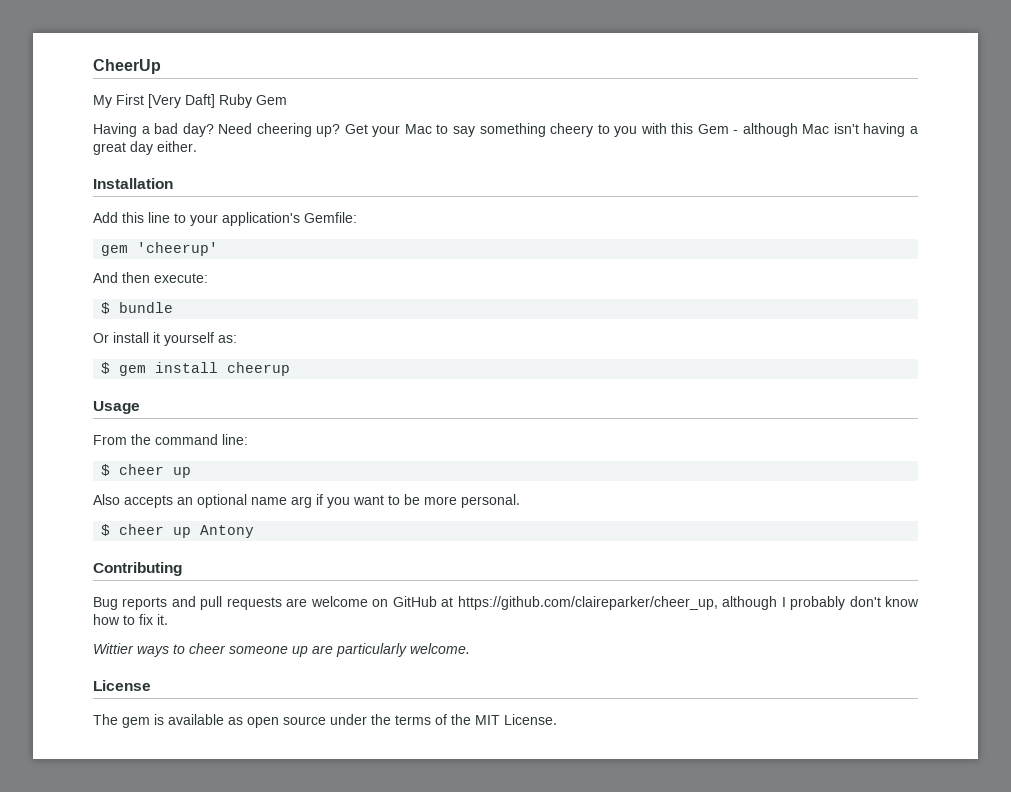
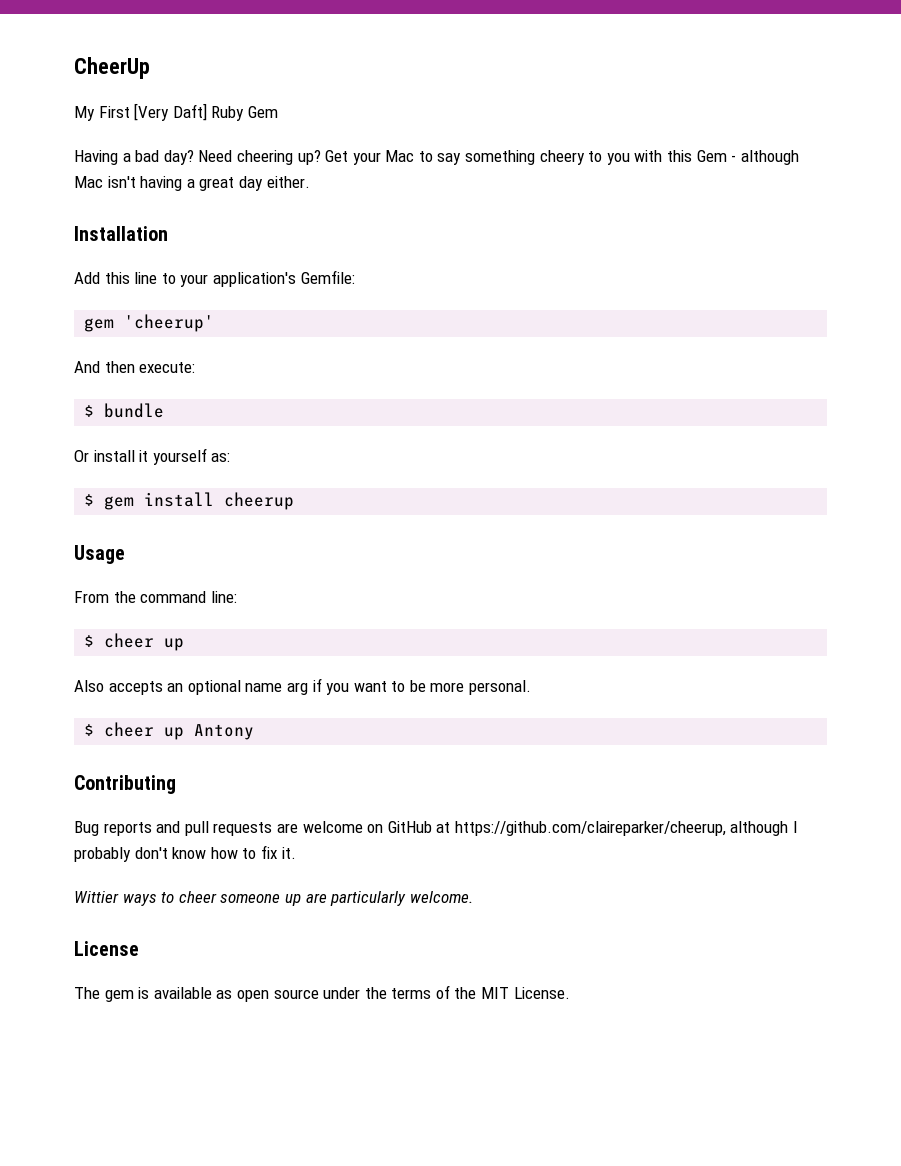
- Bug reports and pull requests are welcome on GitHub at https://github.com/claireparker/cheer_up, although I probably don't know how to fix it.
+ Bug reports and pull requests are welcome on GitHub at https://github.com/claireparker/cheerup, although I probably don't know how to fix it.

